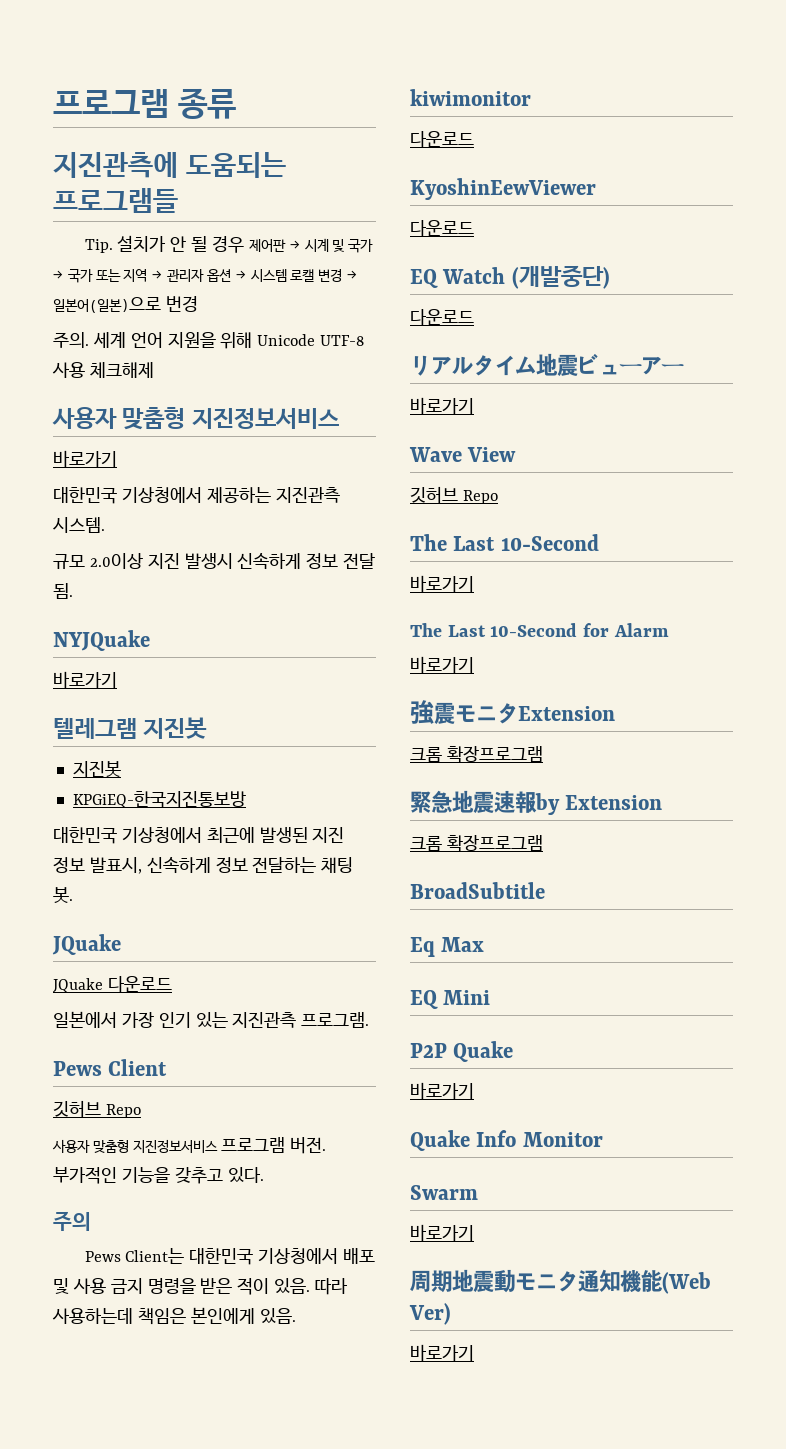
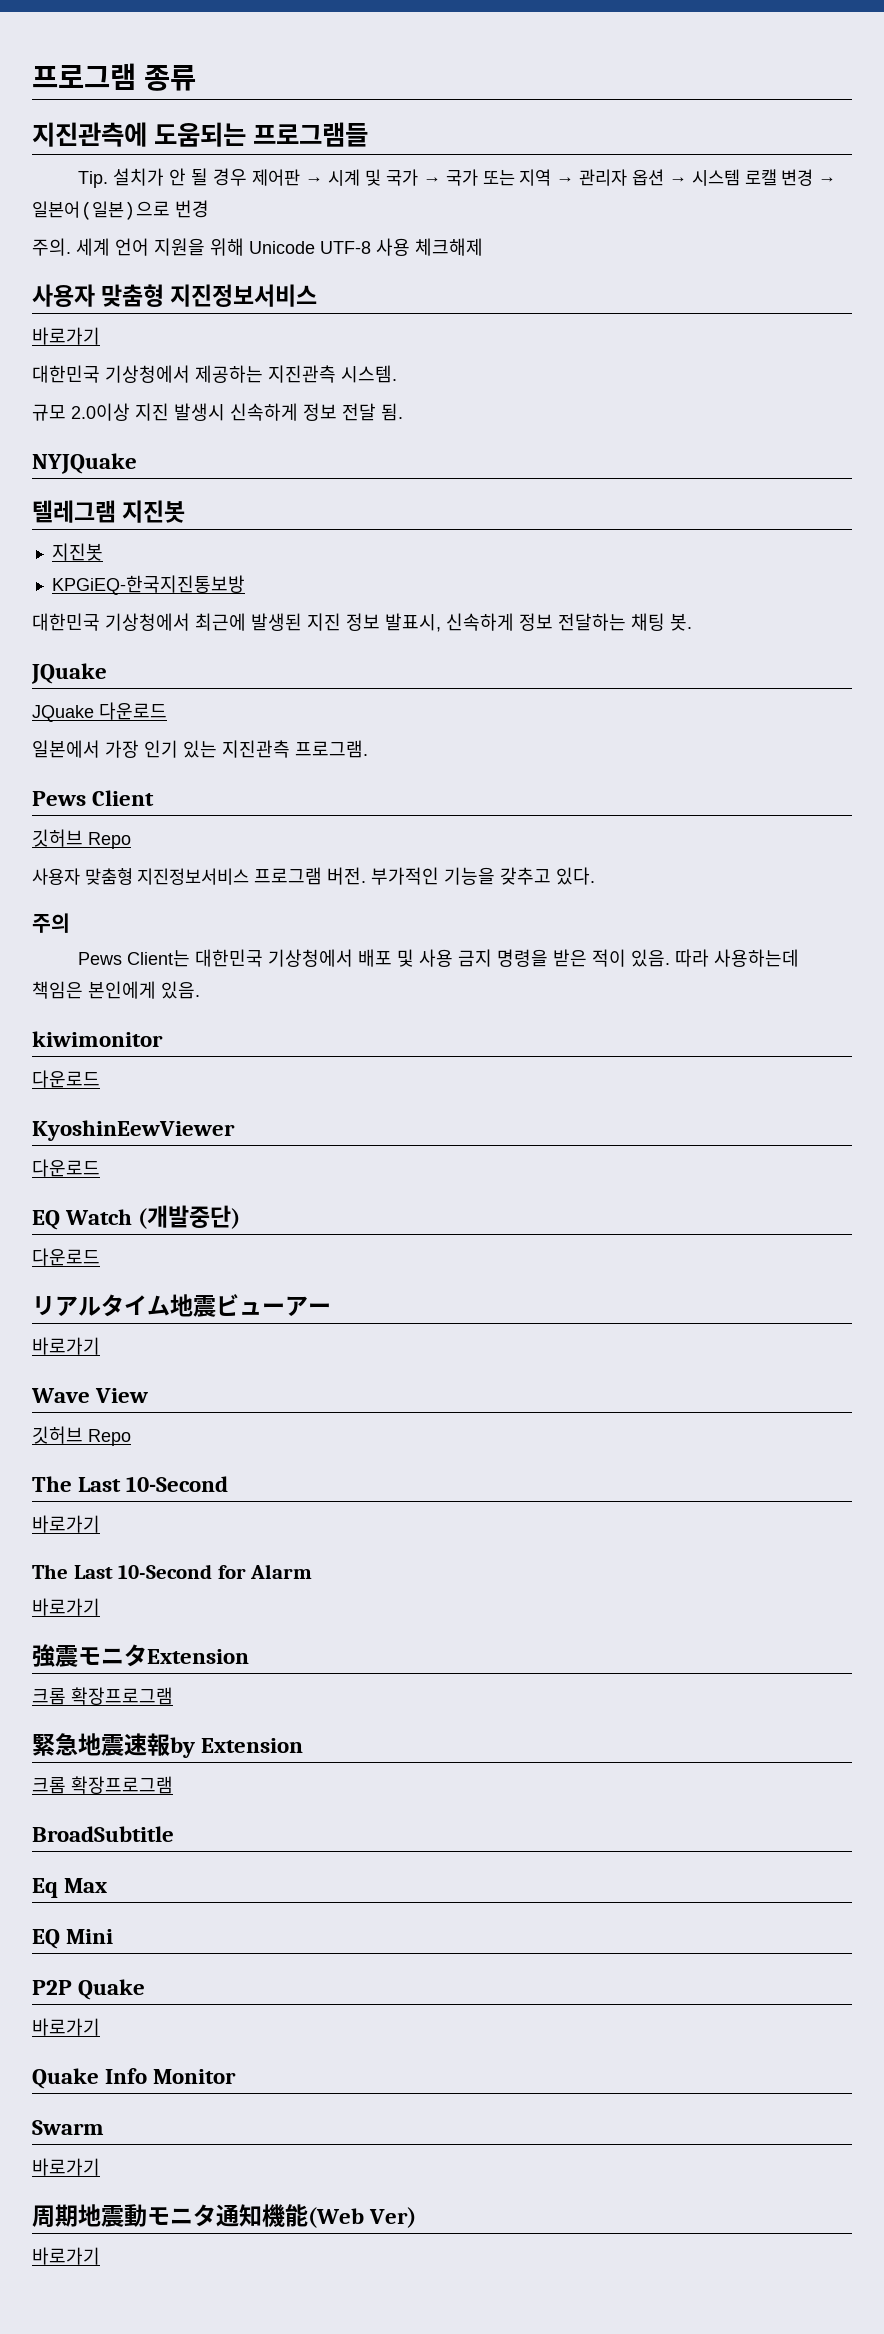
  NYJQuake
- 바로가기

